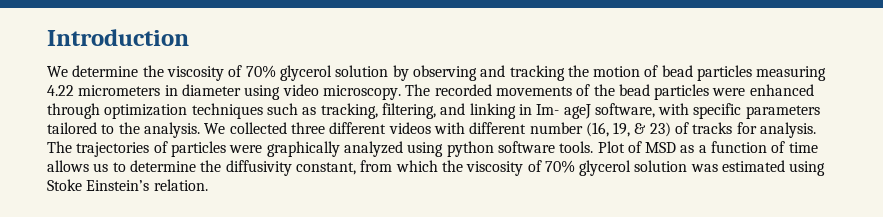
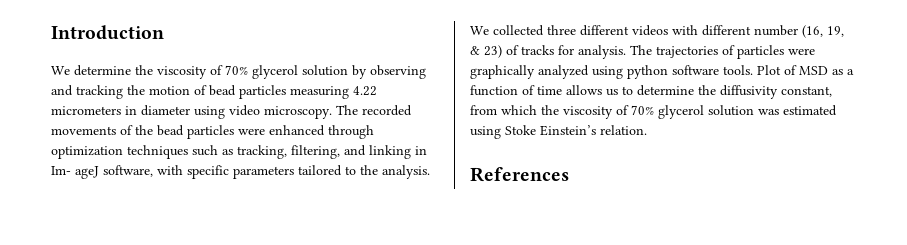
+ References

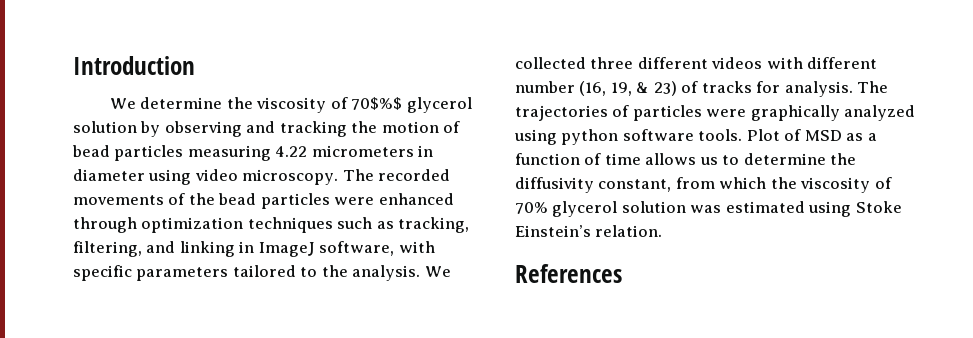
- We determine the viscosity of 70% glycerol solution by observing and tracking the motion of bead particles measuring 4.22 micrometers in diameter using video microscopy.
+ We determine the viscosity of 70$%$ glycerol solution by observing and tracking the motion of bead particles measuring 4.22 micrometers in diameter using video microscopy.
- The recorded movements of the bead particles were enhanced through optimization techniques such as tracking, filtering, and linking in Im- ageJ software, with specific parameters tailored to the analysis.
+ The recorded movements of the bead particles were enhanced through optimization techniques such as tracking, filtering, and linking in ImageJ software, with specific parameters tailored to the analysis.

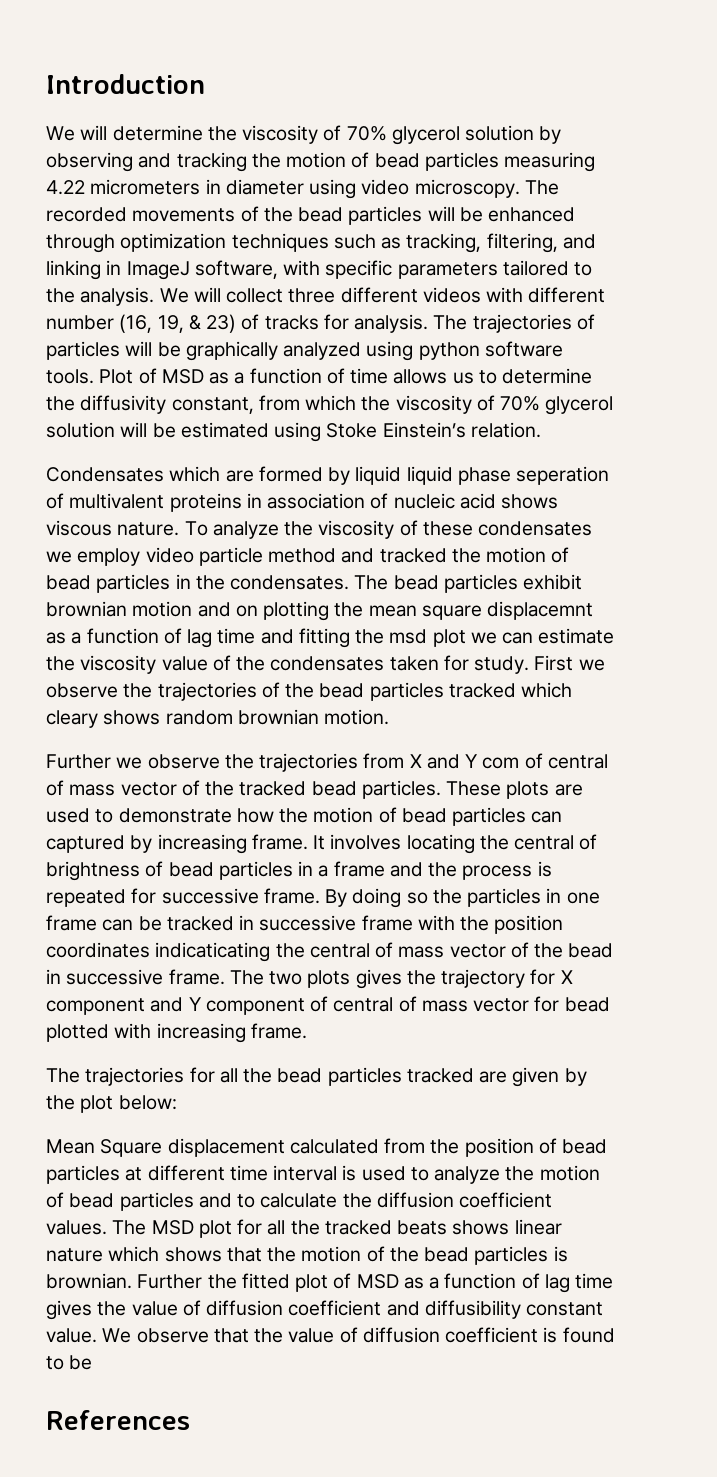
- We determine the viscosity of 70$%$ glycerol solution by observing and tracking the motion of bead particles measuring 4.22 micrometers in diameter using video microscopy.
+ We will determine the viscosity of 70% glycerol solution by observing and tracking the motion of bead particles measuring 4.22 micrometers in diameter using video microscopy.
- The recorded movements of the bead particles were enhanced through optimization techniques such as tracking, filtering, and linking in ImageJ software, with specific parameters tailored to the analysis.
+ The recorded movements of the bead particles will be enhanced through optimization techniques such as tracking, filtering, and linking in ImageJ software, with specific parameters tailored to the analysis.
- We collected three different videos with different number (16, 19, & 23) of tracks for analysis.
+ We will collect three different videos with different number (16, 19, & 23) of tracks for analysis.
- The trajectories of particles were graphically analyzed using python software tools.
+ The trajectories of particles will be graphically analyzed using python software tools.
- Plot of MSD as a function of time allows us to determine the diffusivity constant, from which the viscosity of 70% glycerol solution was estimated using Stoke Einstein’s relation.
+ Plot of MSD as a function of time allows us to determine the diffusivity constant, from which the viscosity of 70% glycerol solution will be estimated using Stoke Einstein’s relation.
+ Condensates which are formed by liquid liquid phase seperation of multivalent proteins in association of nucleic acid shows viscous nature. To analyze the viscosity of these condensates we employ video particle method and tracked the motion of bead particles in the condensates. The bead particles exhibit brownian motion and on plotting the mean square displacemnt as a function of lag time and fitting the msd plot we can estimate the viscosity value of the condensates taken for study. First we observe the trajectories of the bead particles tracked which cleary shows random brownian motion.
+ Further we observe the trajectories from X and Y com of central of mass vector of the tracked bead particles. These plots are used to demonstrate how the motion of bead particles can captured by increasing frame. It involves locating the central of brightness of bead particles in a frame and the process is repeated for successive frame. By doing so the particles in one frame can be tracked in successive frame with the position coordinates indicaticating the central of mass vector of the bead in successive frame. The two plots gives the trajectory for X component and Y component of central of mass vector for bead plotted with increasing frame.
+ The trajectories for all the bead particles tracked are given by the plot below:
+ Mean Square displacement calculated from the position of bead particles at different time interval is used to analyze the motion of bead particles and to calculate the diffusion coefficient values. The MSD plot for all the tracked beats shows linear nature which shows that the motion of the bead particles is brownian. Further the fitted plot of MSD as a function of lag time gives the value of diffusion coefficient and diffusibility constant value. We observe that the value of diffusion coefficient is found to be

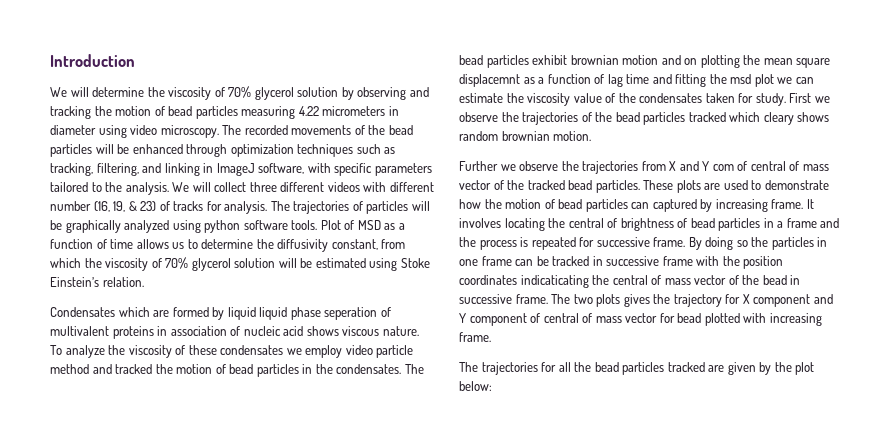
- Mean Square displacement calculated from the position of bead particles at different time interval is used to analyze the motion of bead particles and to calculate the diffusion coefficient values. The MSD plot for all the tracked beats shows linear nature which shows that the motion of the bead particles is brownian. Further the fitted plot of MSD as a function of lag time gives the value of diffusion coefficient and diffusibility constant value. We observe that the value of diffusion coefficient is found to be
- References

